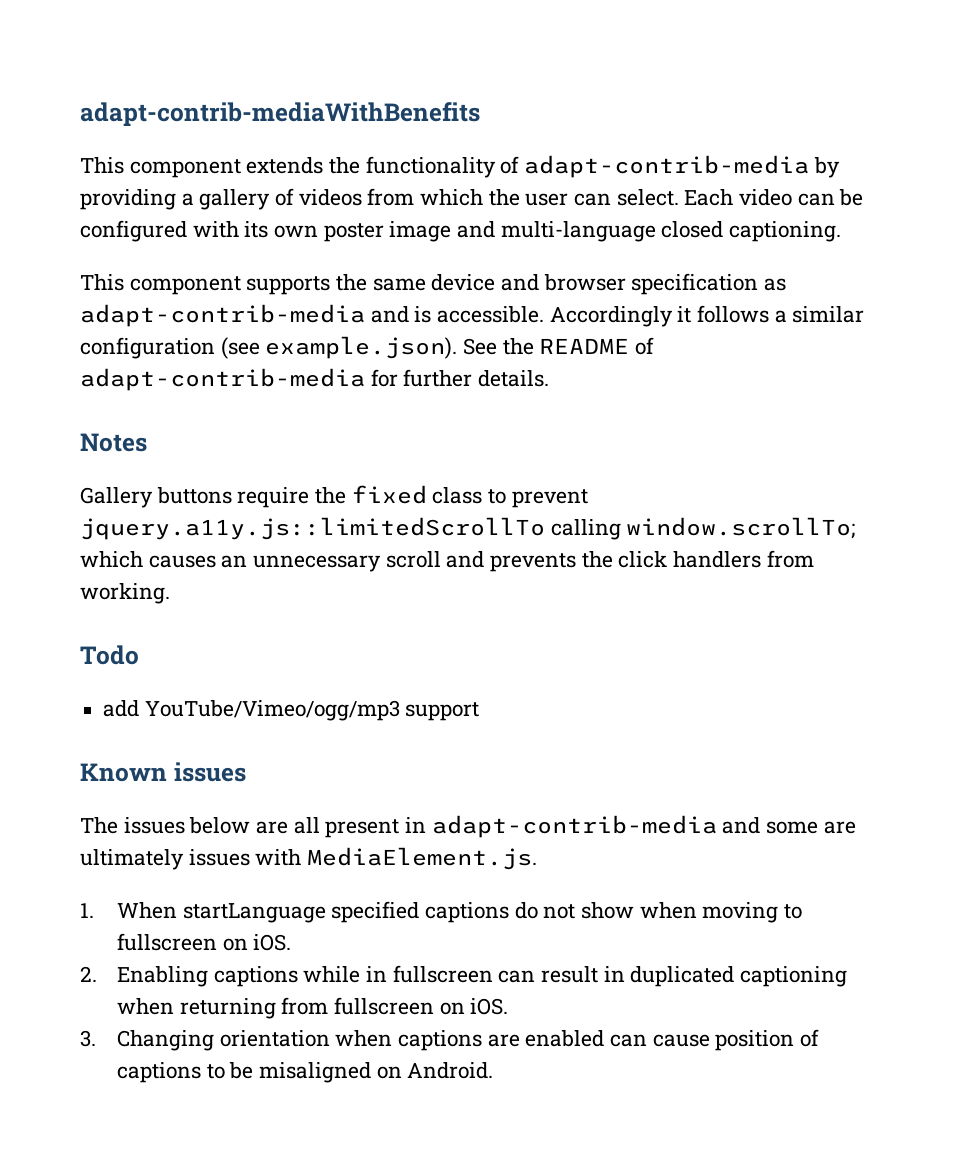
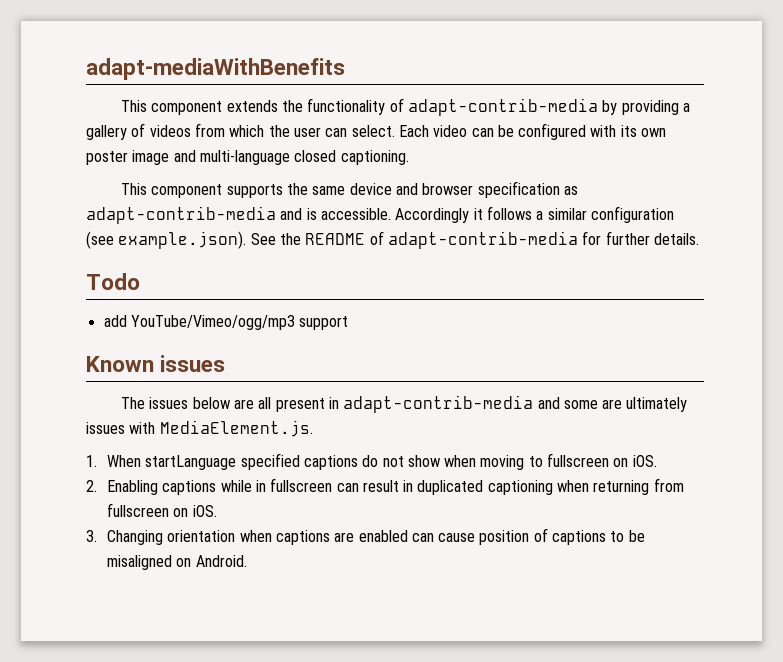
- adapt-contrib-mediaWithBenefits
+ adapt-mediaWithBenefits
- Notes
- Gallery buttons require the fixed class to prevent jquery.a11y.js::limitedScrollTo calling window.scrollTo; which causes an unnecessary scroll and prevents the click handlers from working.

